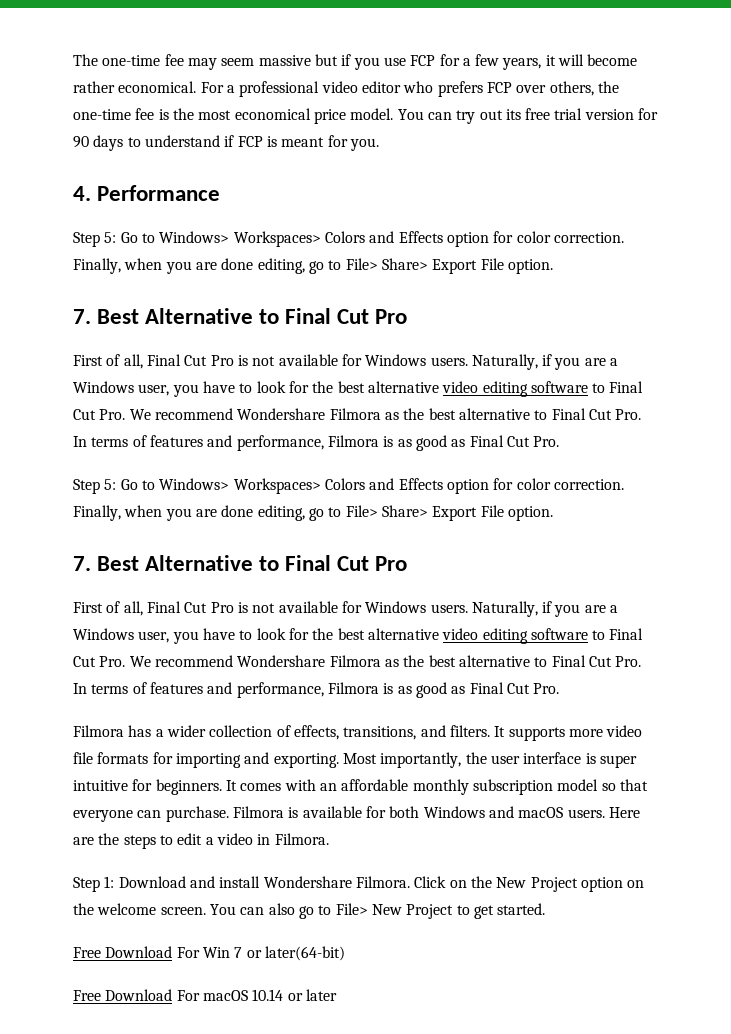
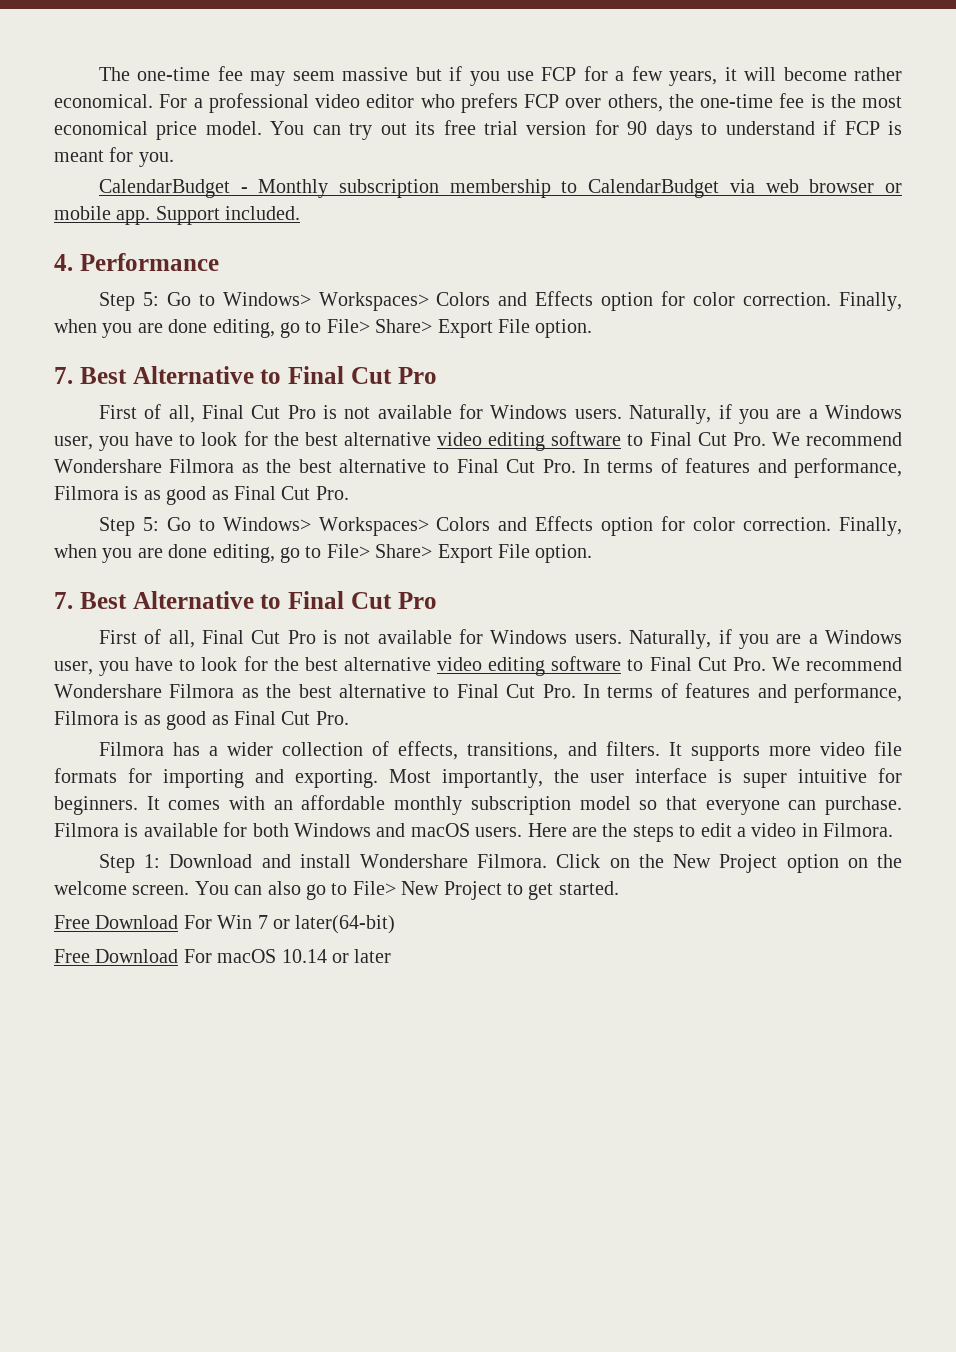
+ CalendarBudget - Monthly subscription membership to CalendarBudget via web browser or mobile app. Support included.

